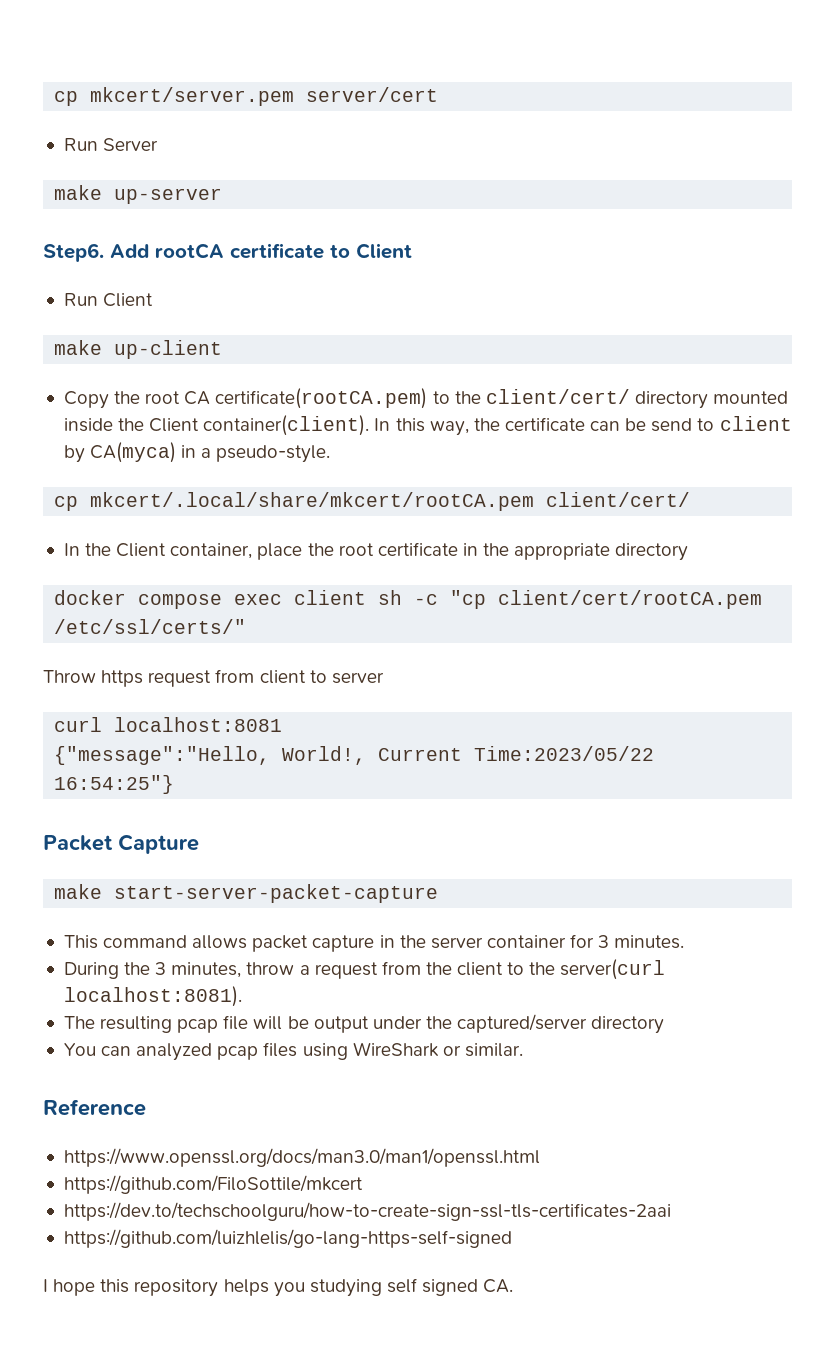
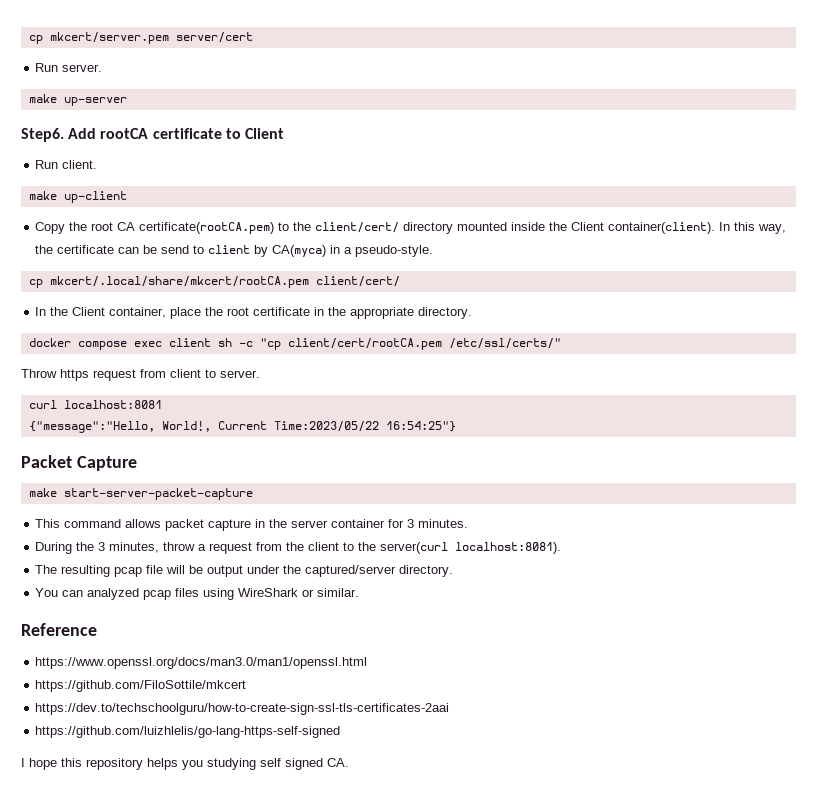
- Run Server
+ Run server.
- Run Client
+ Run client.
- In the Client container, place the root certificate in the appropriate directory
+ In the Client container, place the root certificate in the appropriate directory.
- Throw https request from client to server
+ Throw https request from client to server.
- The resulting pcap file will be output under the captured/server directory
+ The resulting pcap file will be output under the captured/server directory.

